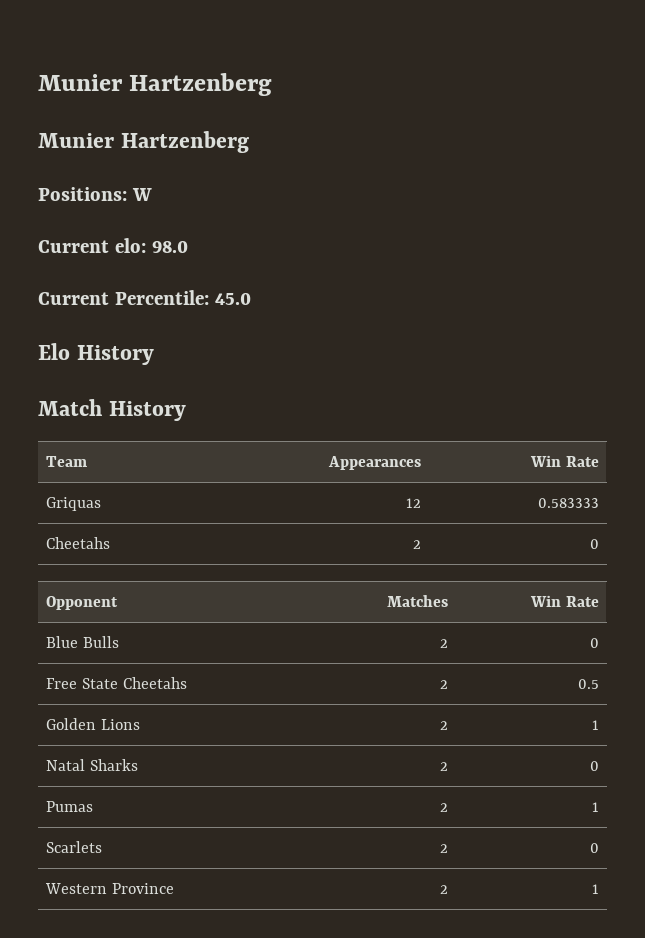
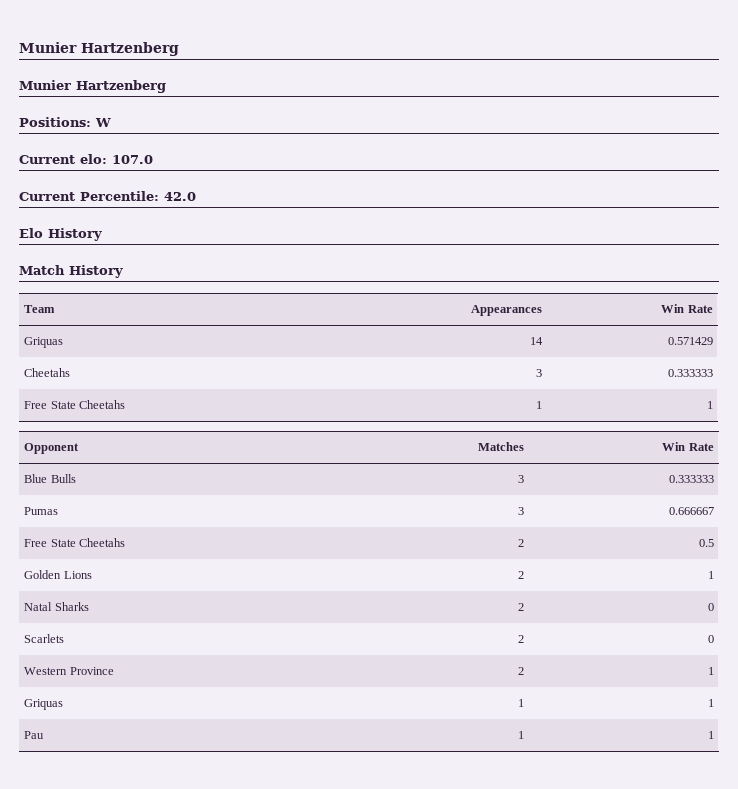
- Current elo: 98.0
+ Current elo: 107.0
- Current Percentile: 45.0
+ Current Percentile: 42.0
- Griquas | 12 | 0.583333
- Cheetahs | 2 | 0
+ Griquas | 14 | 0.571429
+ Cheetahs | 3 | 0.333333
+ Free State Cheetahs | 1 | 1
- Blue Bulls | 2 | 0
+ Blue Bulls | 3 | 0.333333
+ Pumas | 3 | 0.666667
- Pumas | 2 | 1
+ Griquas | 1 | 1
+ Pau | 1 | 1

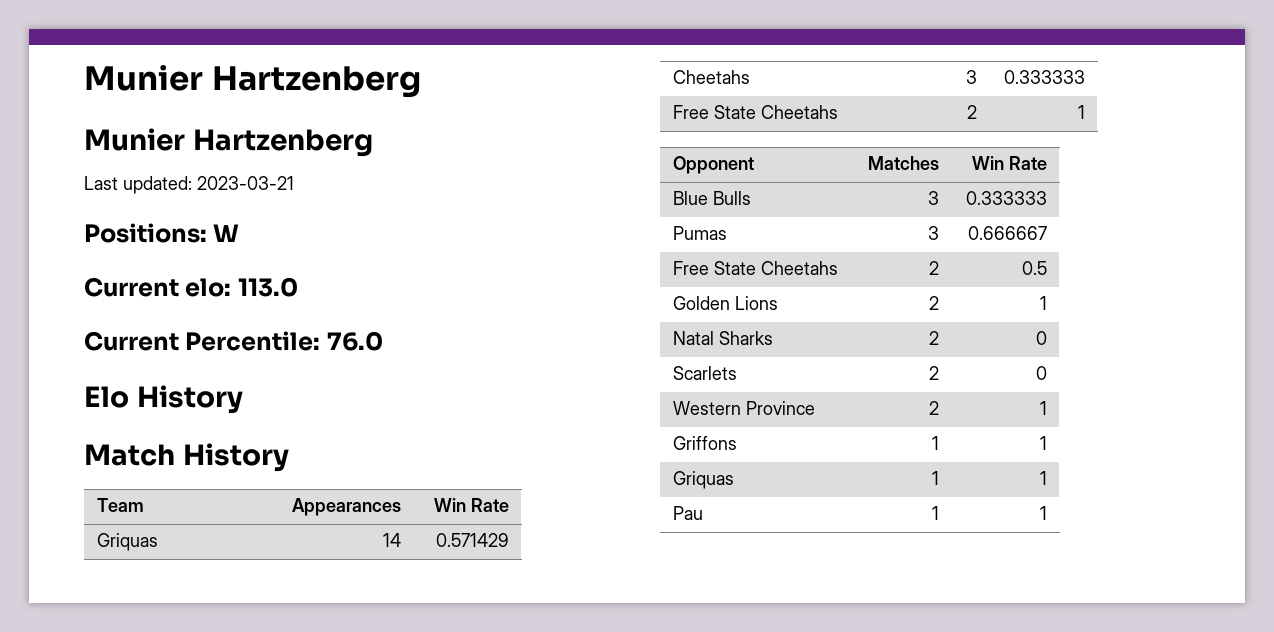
+ Last updated: 2023-03-21
- Current elo: 107.0
+ Current elo: 113.0
- Current Percentile: 42.0
+ Current Percentile: 76.0
- Free State Cheetahs | 1 | 1
+ Free State Cheetahs | 2 | 1
+ Griffons | 1 | 1

